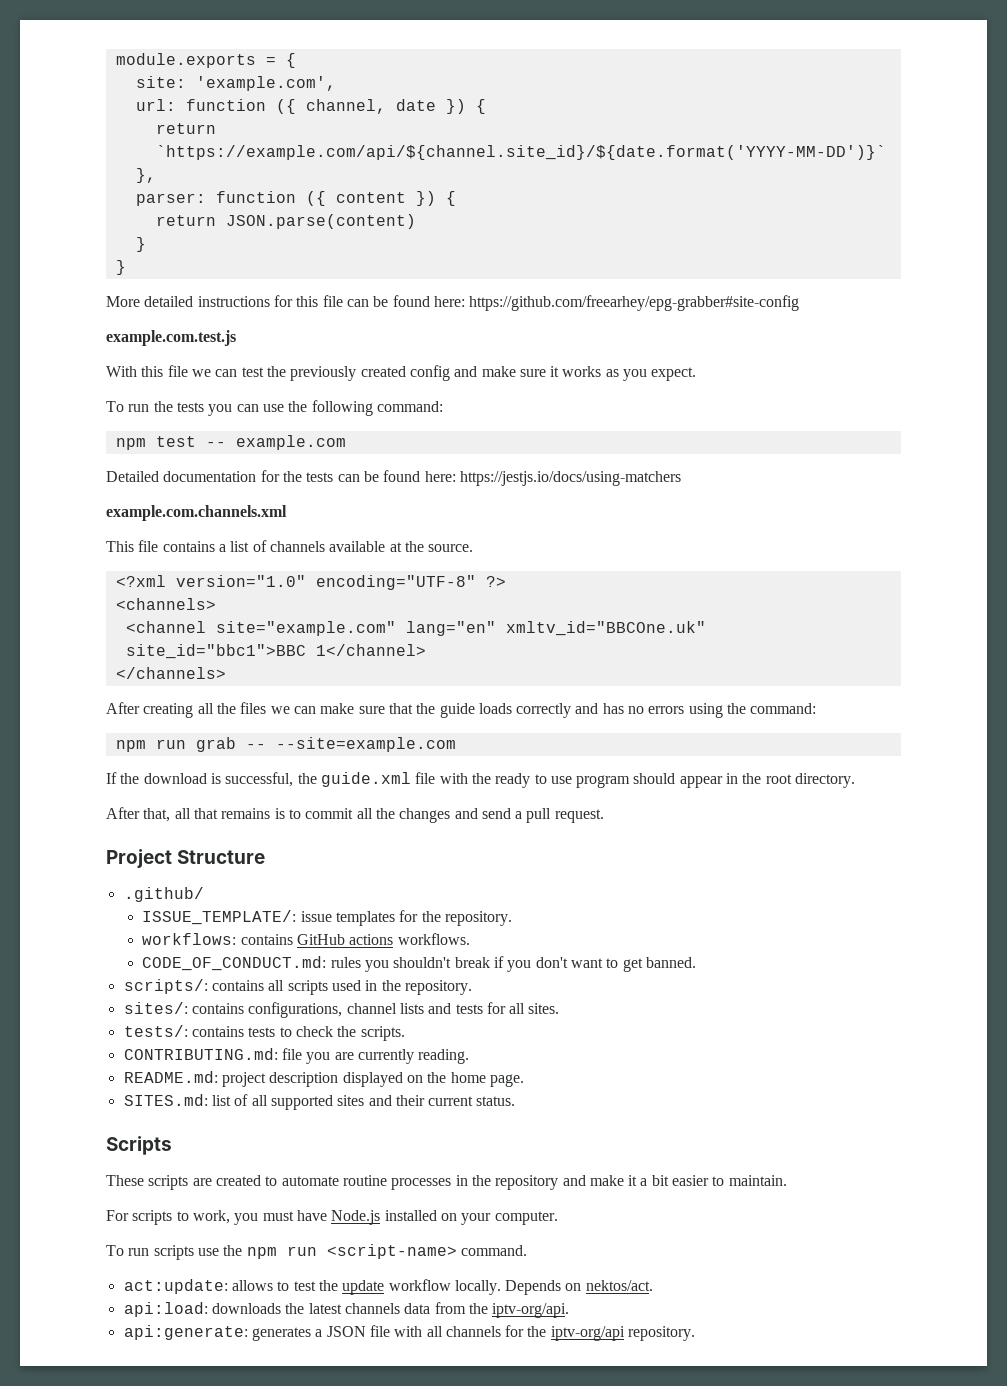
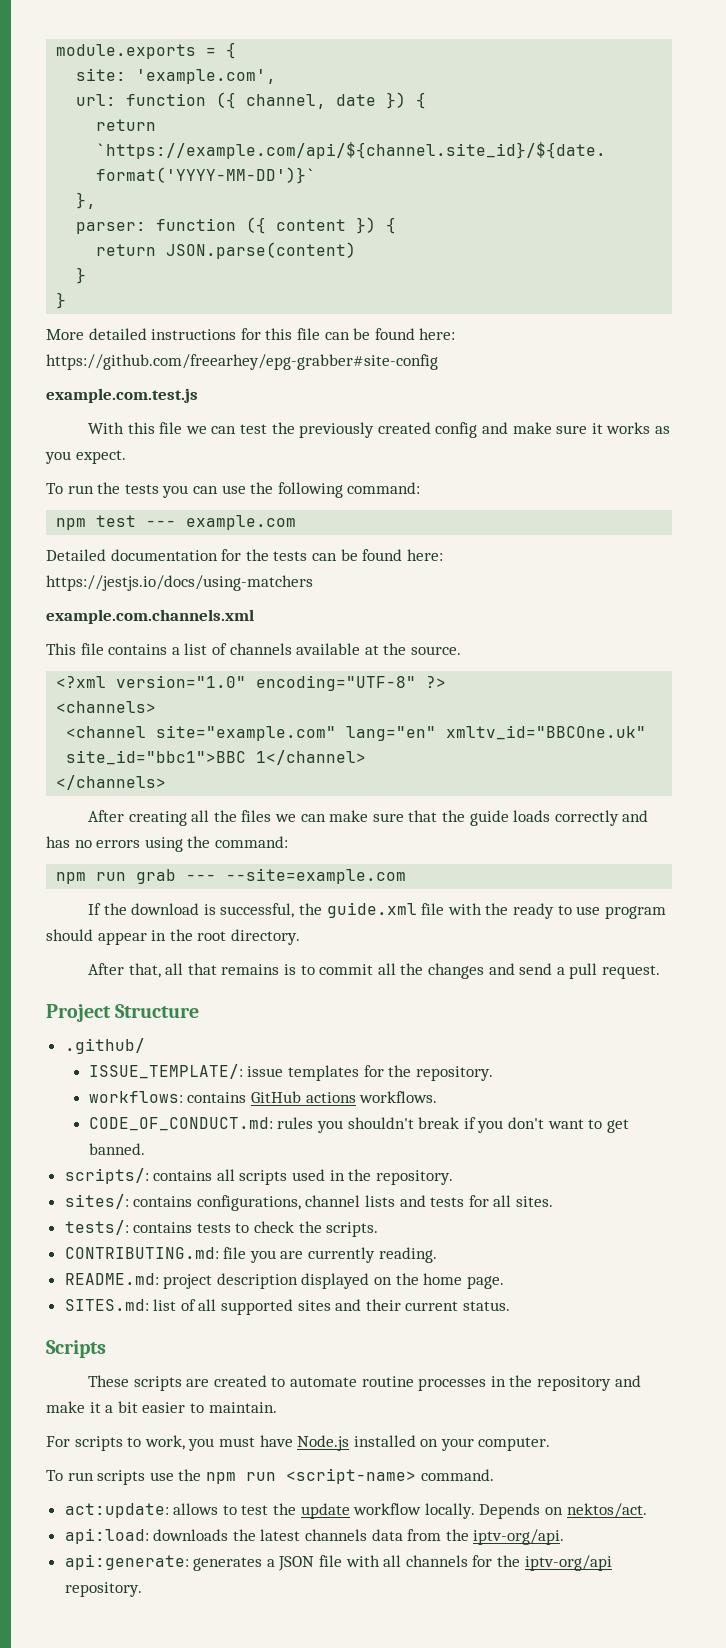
- npm test -- example.com
+ npm test --- example.com
- npm run grab -- --site=example.com
+ npm run grab --- --site=example.com

